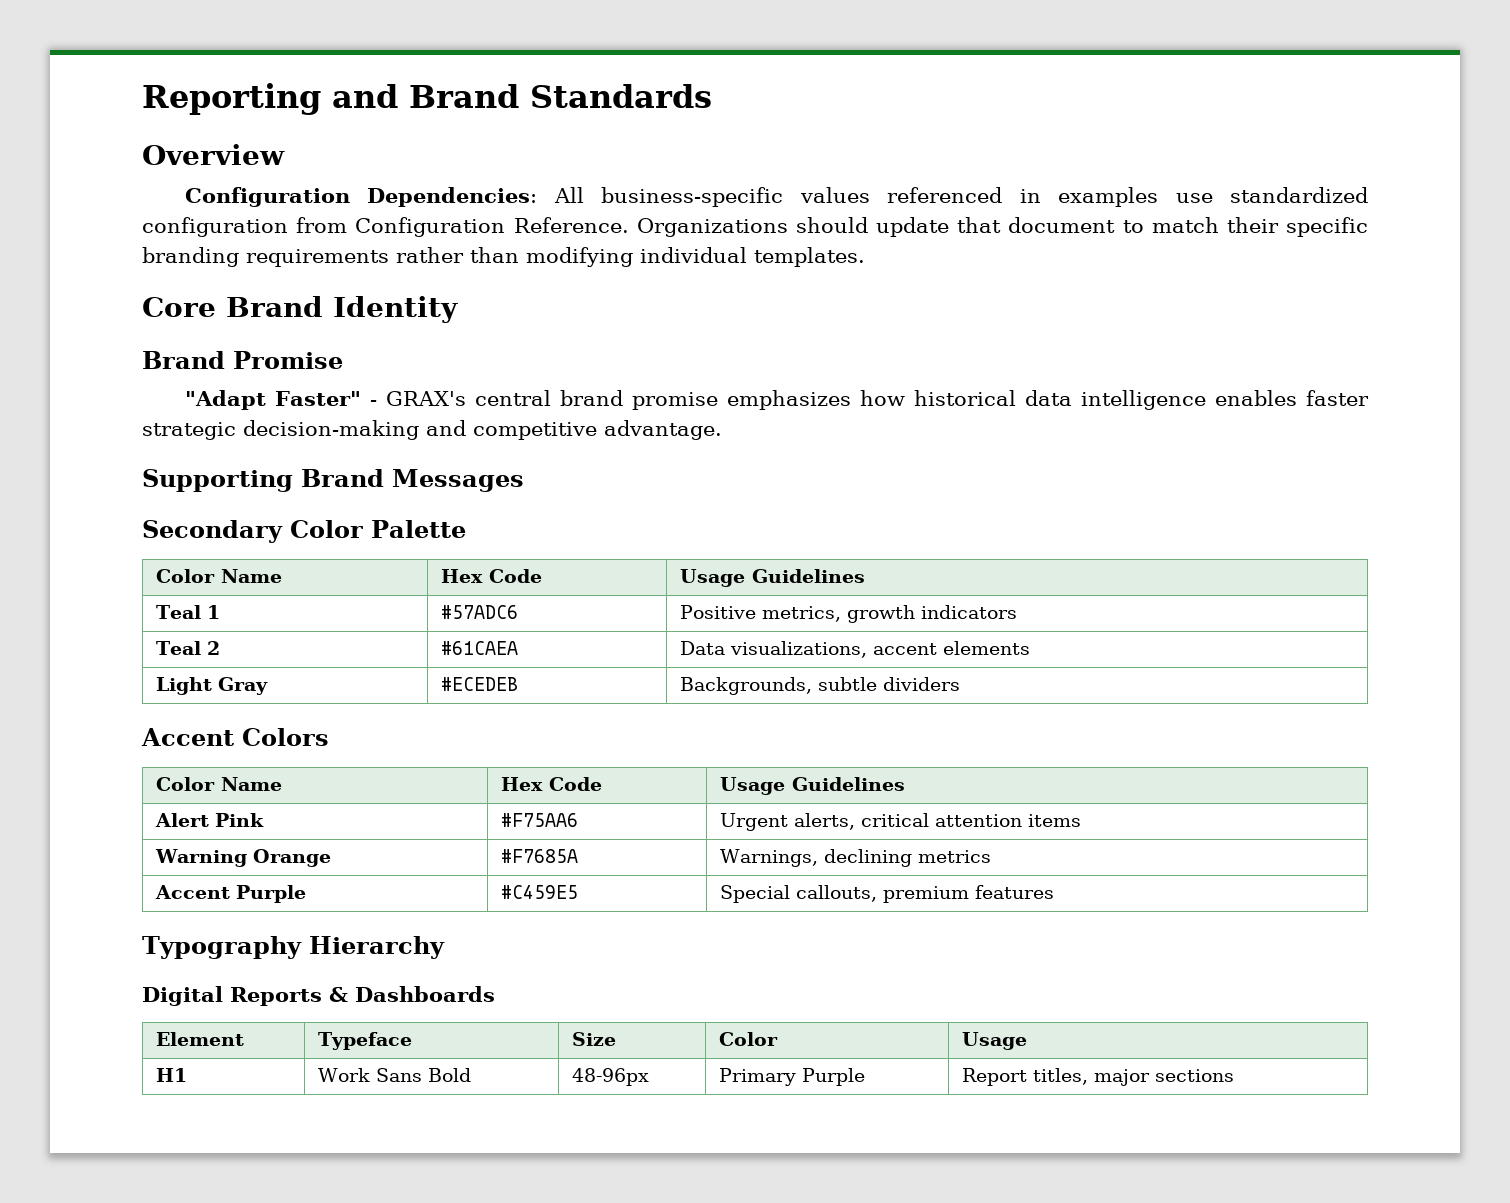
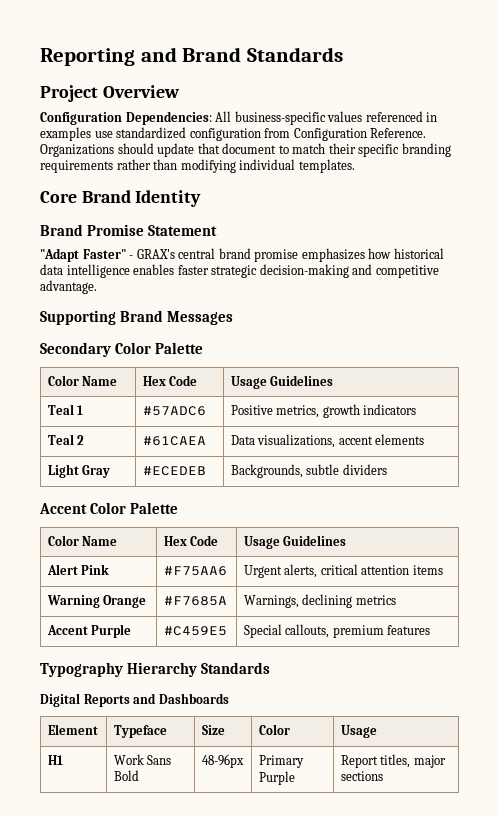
- Overview
+ Project Overview
- Brand Promise
+ Brand Promise Statement
- Accent Colors
+ Accent Color Palette
- Typography Hierarchy
+ Typography Hierarchy Standards
- Digital Reports & Dashboards
+ Digital Reports and Dashboards

